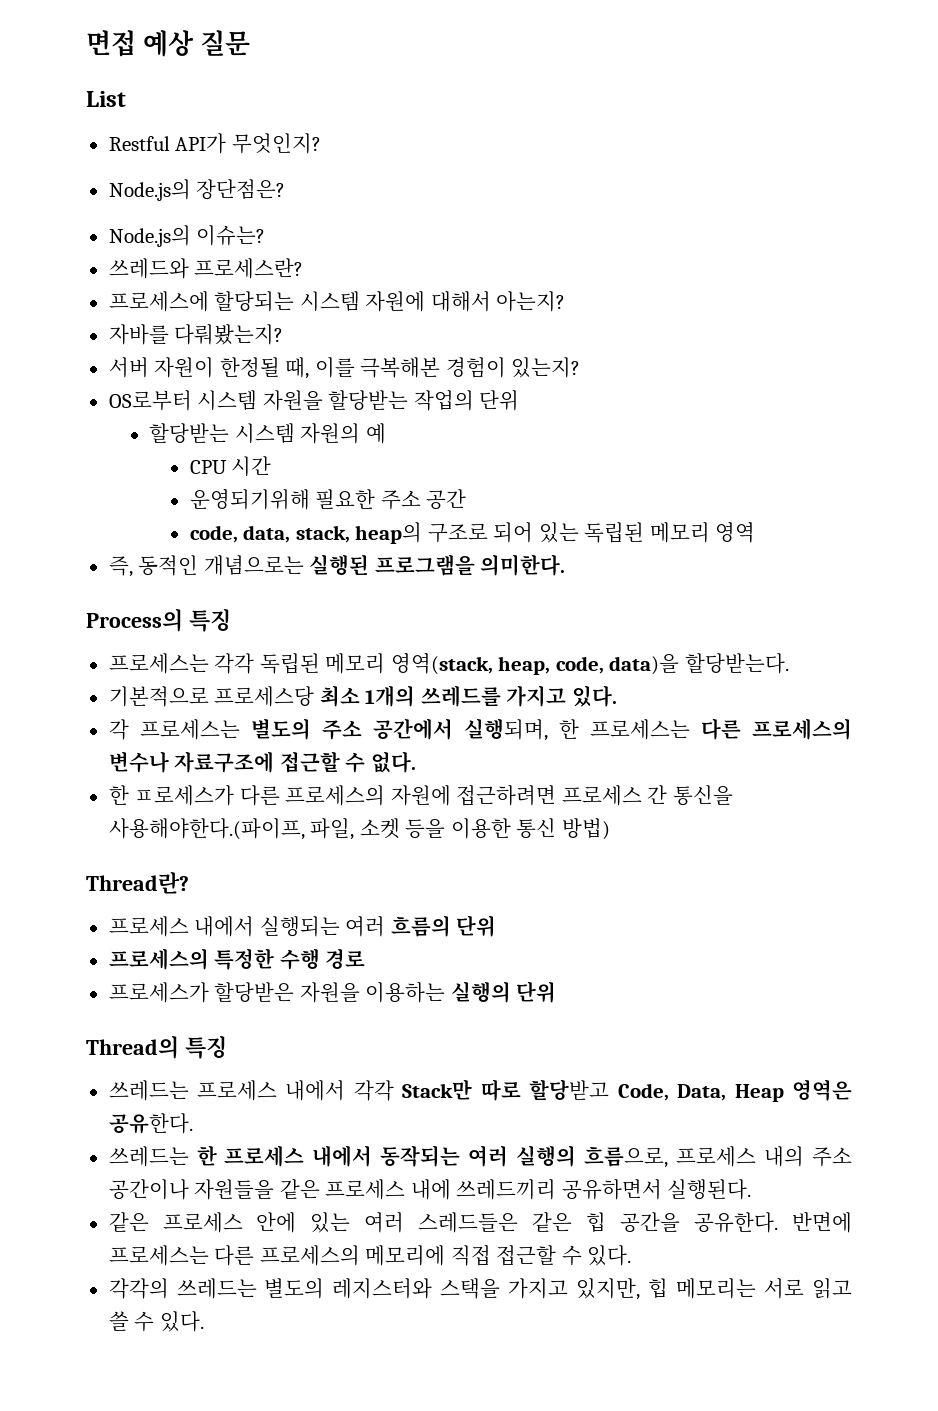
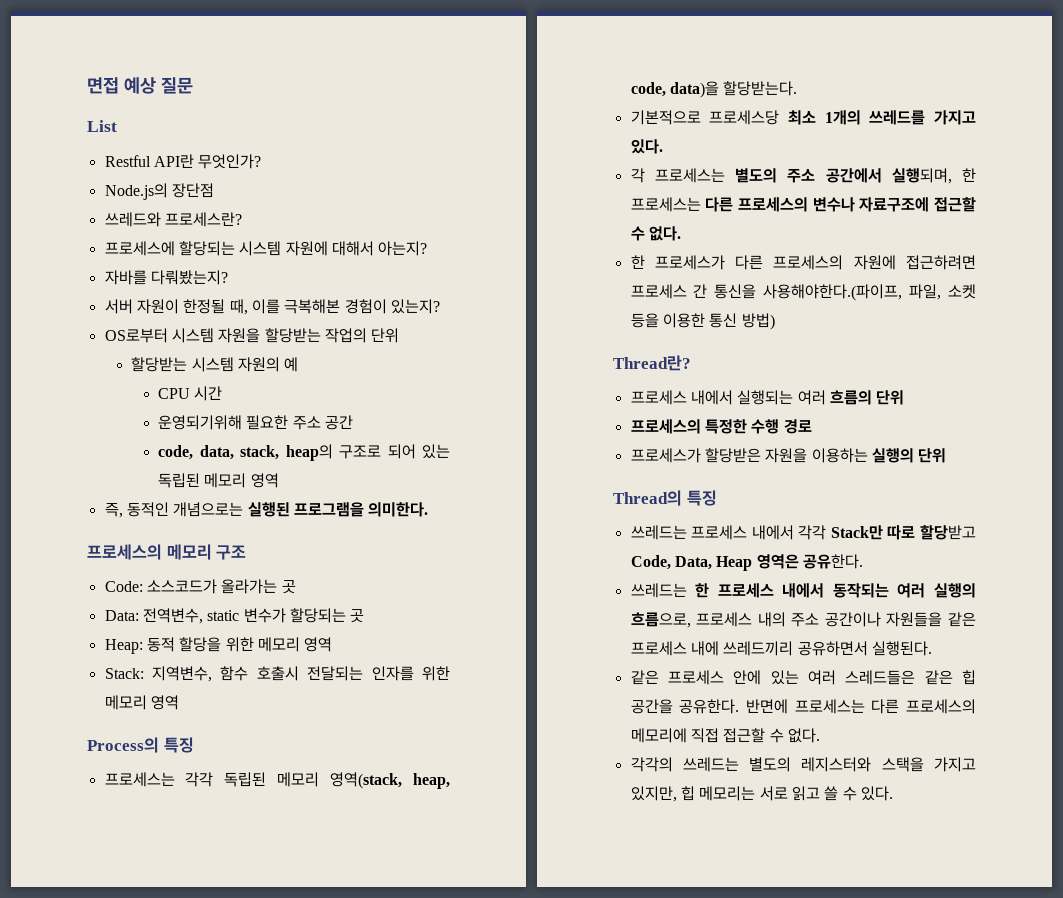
- Restful API가 무엇인지?
- Node.js의 장단점은?
- Node.js의 이슈는?
+ Restful API란 무엇인가?
+ Node.js의 장단점
+ 프로세스의 메모리 구조
+ Code: 소스코드가 올라가는 곳
+ Data: 전역변수, static 변수가 할당되는 곳
+ Heap: 동적 할당을 위한 메모리 영역
+ Stack: 지역변수, 함수 호출시 전달되는 인자를 위한 메모리 영역
- 한 ㅍ로세스가 다른 프로세스의 자원에 접근하려면 프로세스 간 통신을 사용해야한다.(파이프, 파일, 소켓 등을 이용한 통신 방법)
+ 한 프로세스가 다른 프로세스의 자원에 접근하려면 프로세스 간 통신을 사용해야한다.(파이프, 파일, 소켓 등을 이용한 통신 방법)
- 반면에 프로세스는 다른 프로세스의 메모리에 직접 접근할 수 있다.
+ 반면에 프로세스는 다른 프로세스의 메모리에 직접 접근할 수 없다.

